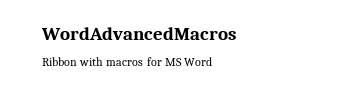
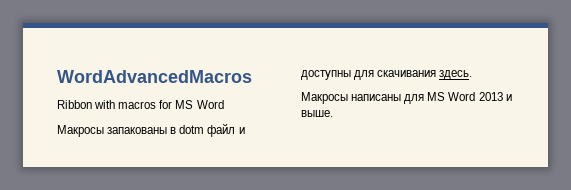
+ Макросы запакованы в dotm файл и доступны для скачивания здесь.
+ Макросы написаны для MS Word 2013 и выше.

